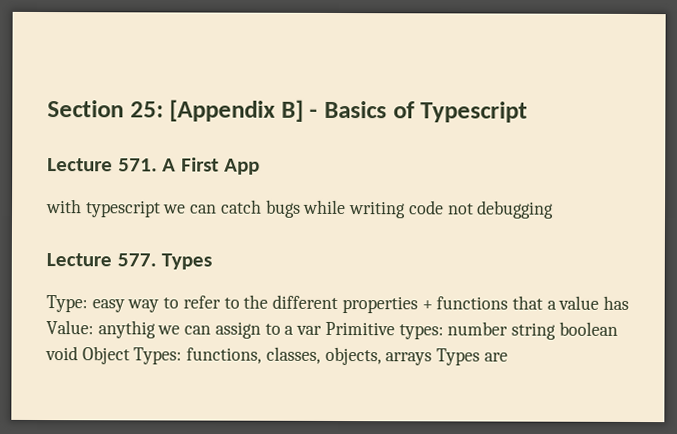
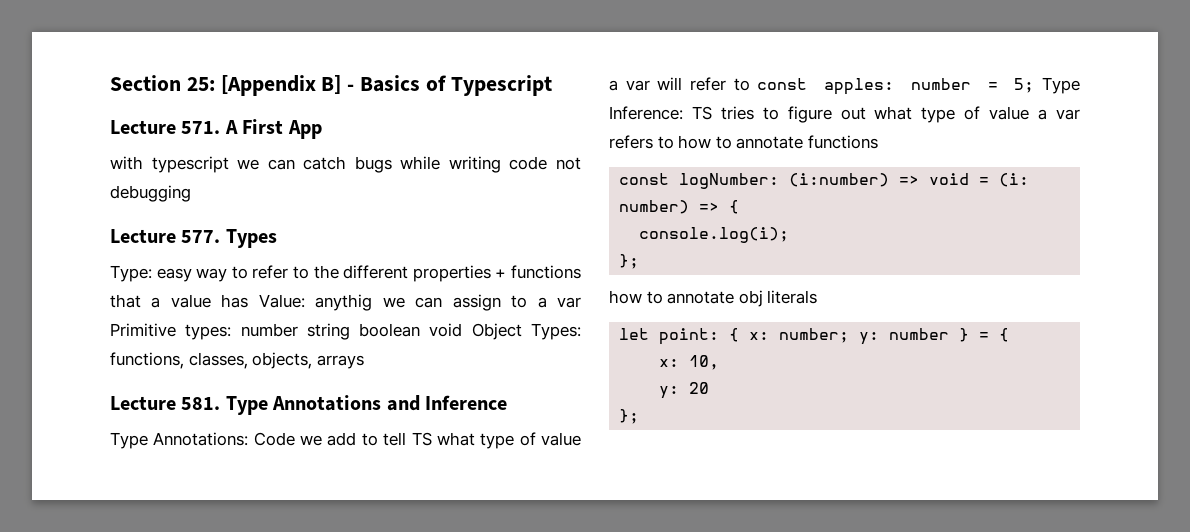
- Type: easy way to refer to the different properties + functions that a value has Value: anythig we can assign to a var Primitive types: number string boolean void Object Types: functions, classes, objects, arrays Types are
+ Type: easy way to refer to the different properties + functions that a value has Value: anythig we can assign to a var Primitive types: number string boolean void Object Types: functions, classes, objects, arrays
+ Lecture 581. Type Annotations and Inference
+ Type Annotations: Code we add to tell TS what type of value a var will refer to const apples: number = 5; Type Inference: TS tries to figure out what type of value a var refers to how to annotate functions
+ const logNumber: (i:number) => void = (i: number) => {
+ console.log(i);
+ };
+ how to annotate obj literals
+ let point: { x: number; y: number } = {
+ x: 10,
+ y: 20
+ };

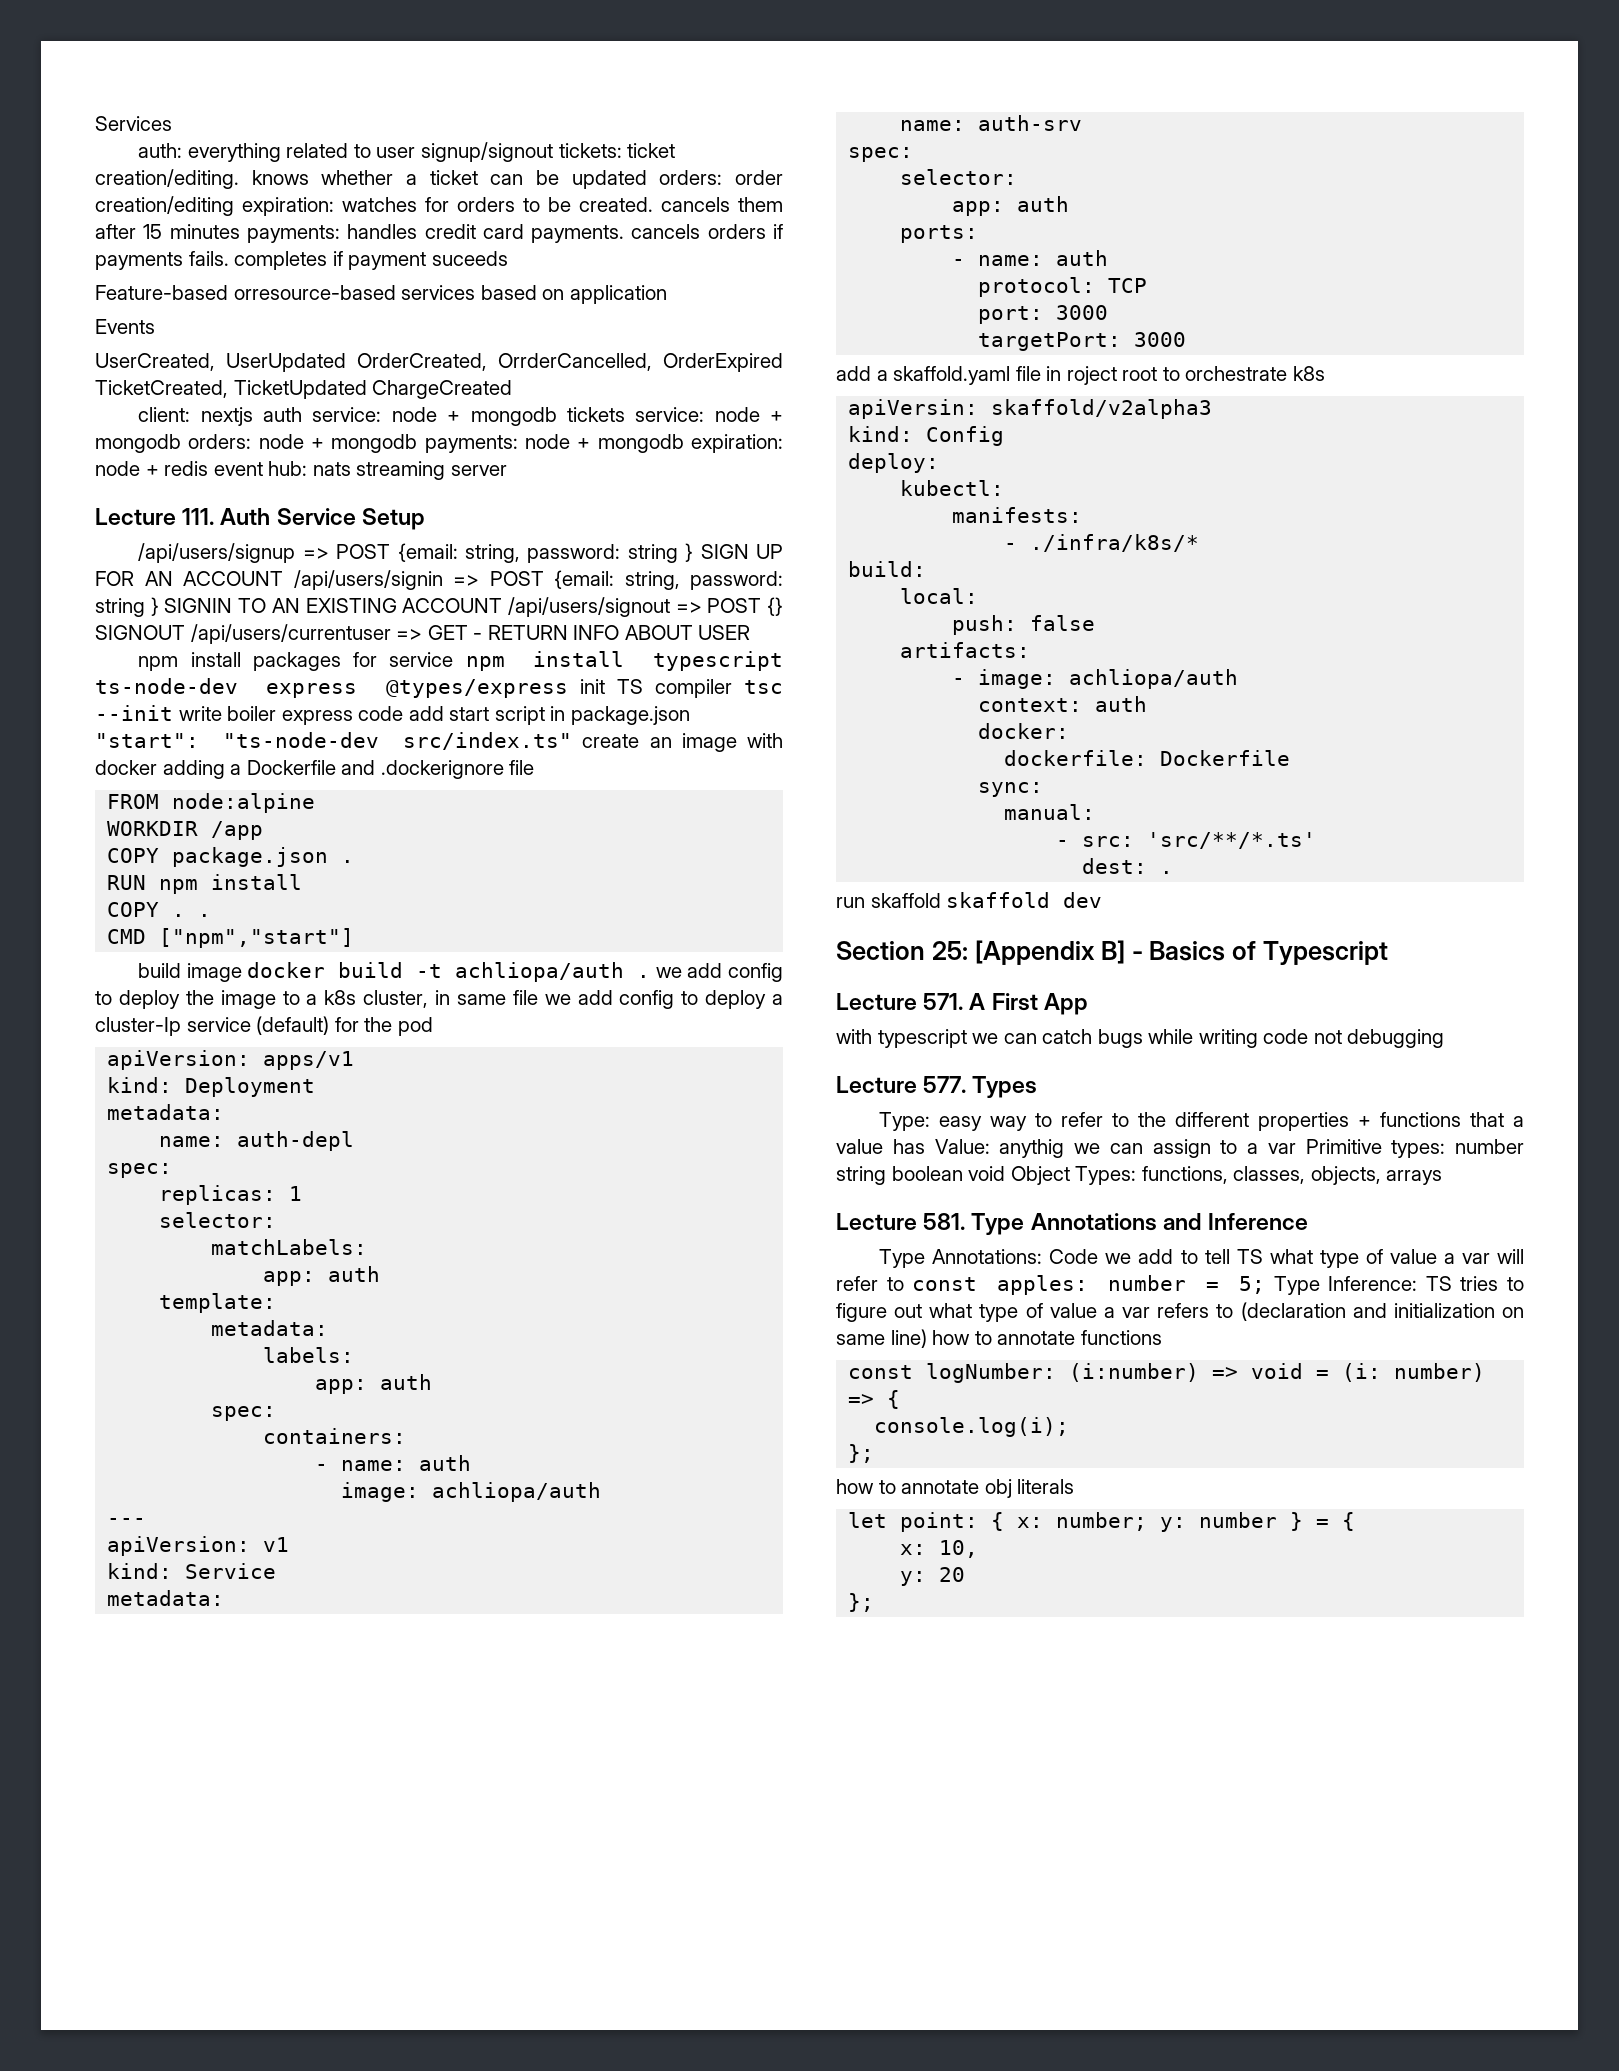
+ Services
+ auth: everything related to user signup/signout tickets: ticket creation/editing. knows whether a ticket can be updated orders: order creation/editing expiration: watches for orders to be created. cancels them after 15 minutes payments: handles credit card payments. cancels orders if payments fails. completes if payment suceeds
+ Feature-based orresource-based services based on application
+ Events
+ UserCreated, UserUpdated OrderCreated, OrrderCancelled, OrderExpired TicketCreated, TicketUpdated ChargeCreated
+ client: nextjs auth service: node + mongodb tickets service: node + mongodb orders: node + mongodb payments: node + mongodb expiration: node + redis event hub: nats streaming server
+ Lecture 111. Auth Service Setup
+ /api/users/signup => POST {email: string, password: string } SIGN UP FOR AN ACCOUNT /api/users/signin => POST {email: string, password: string } SIGNIN TO AN EXISTING ACCOUNT /api/users/signout => POST {} SIGNOUT /api/users/currentuser => GET - RETURN INFO ABOUT USER
+ npm install packages for service npm install typescript ts-node-dev express @types/express init TS compiler tsc --init write boiler express code add start script in package.json "start": "ts-node-dev src/index.ts" create an image with docker adding a Dockerfile and .dockerignore file
+ FROM node:alpine
+ WORKDIR /app
+ COPY package.json .
+ RUN npm install
+ COPY . .
+ CMD ["npm","start"]
+ build image docker build -t achliopa/auth . we add config to deploy the image to a k8s cluster, in same file we add config to deploy a cluster-Ip service (default) for the pod
+ apiVersion: apps/v1
+ kind: Deployment
+ metadata:
+ name: auth-depl
+ spec:
+ replicas: 1
+ selector:
+ matchLabels:
+ app: auth
+ template:
+ metadata:
+ labels:
+ app: auth
+ spec:
+ containers:
+ - name: auth
+ image: achliopa/auth
+ ---
+ apiVersion: v1
+ kind: Service
+ metadata:
+ name: auth-srv
+ spec:
+ selector:
+ app: auth
+ ports:
+ - name: auth
+ protocol: TCP
+ port: 3000
+ targetPort: 3000
+ add a skaffold.yaml file in roject root to orchestrate k8s
+ apiVersin: skaffold/v2alpha3
+ kind: Config
+ deploy:
+ kubectl:
+ manifests:
+ - ./infra/k8s/*
+ build:
+ local:
+ push: false
+ artifacts:
+ - image: achliopa/auth
+ context: auth
+ docker:
+ dockerfile: Dockerfile
+ sync:
+ manual:
+ - src: 'src/**/*.ts'
+ dest: .
+ run skaffold skaffold dev
- Type Annotations: Code we add to tell TS what type of value a var will refer to const apples: number = 5; Type Inference: TS tries to figure out what type of value a var refers to how to annotate functions
+ Type Annotations: Code we add to tell TS what type of value a var will refer to const apples: number = 5; Type Inference: TS tries to figure out what type of value a var refers to (declaration and initialization on same line) how to annotate functions

